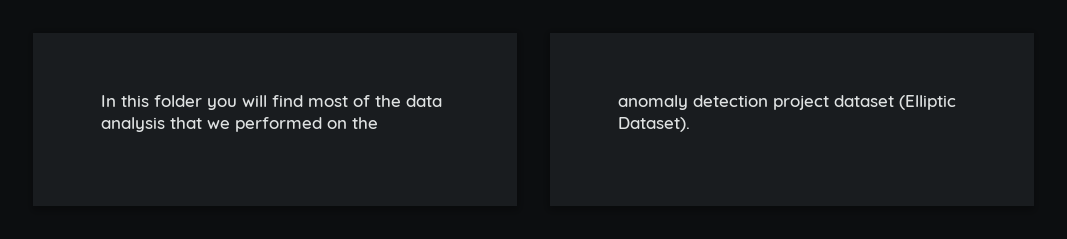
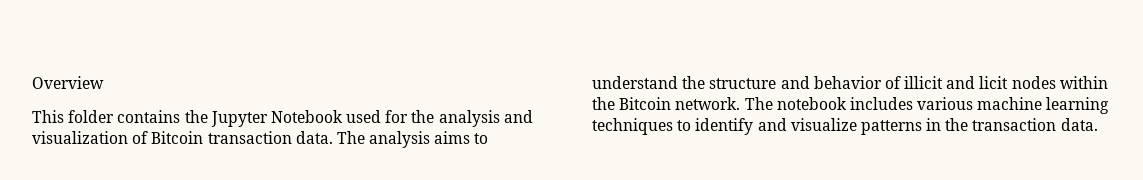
- In this folder you will find most of the data analysis that we performed on the anomaly detection project dataset (Elliptic Dataset).
+ Overview
+ This folder contains the Jupyter Notebook used for the analysis and visualization of Bitcoin transaction data. The analysis aims to understand the structure and behavior of illicit and licit nodes within the Bitcoin network. The notebook includes various machine learning techniques to identify and visualize patterns in the transaction data.

